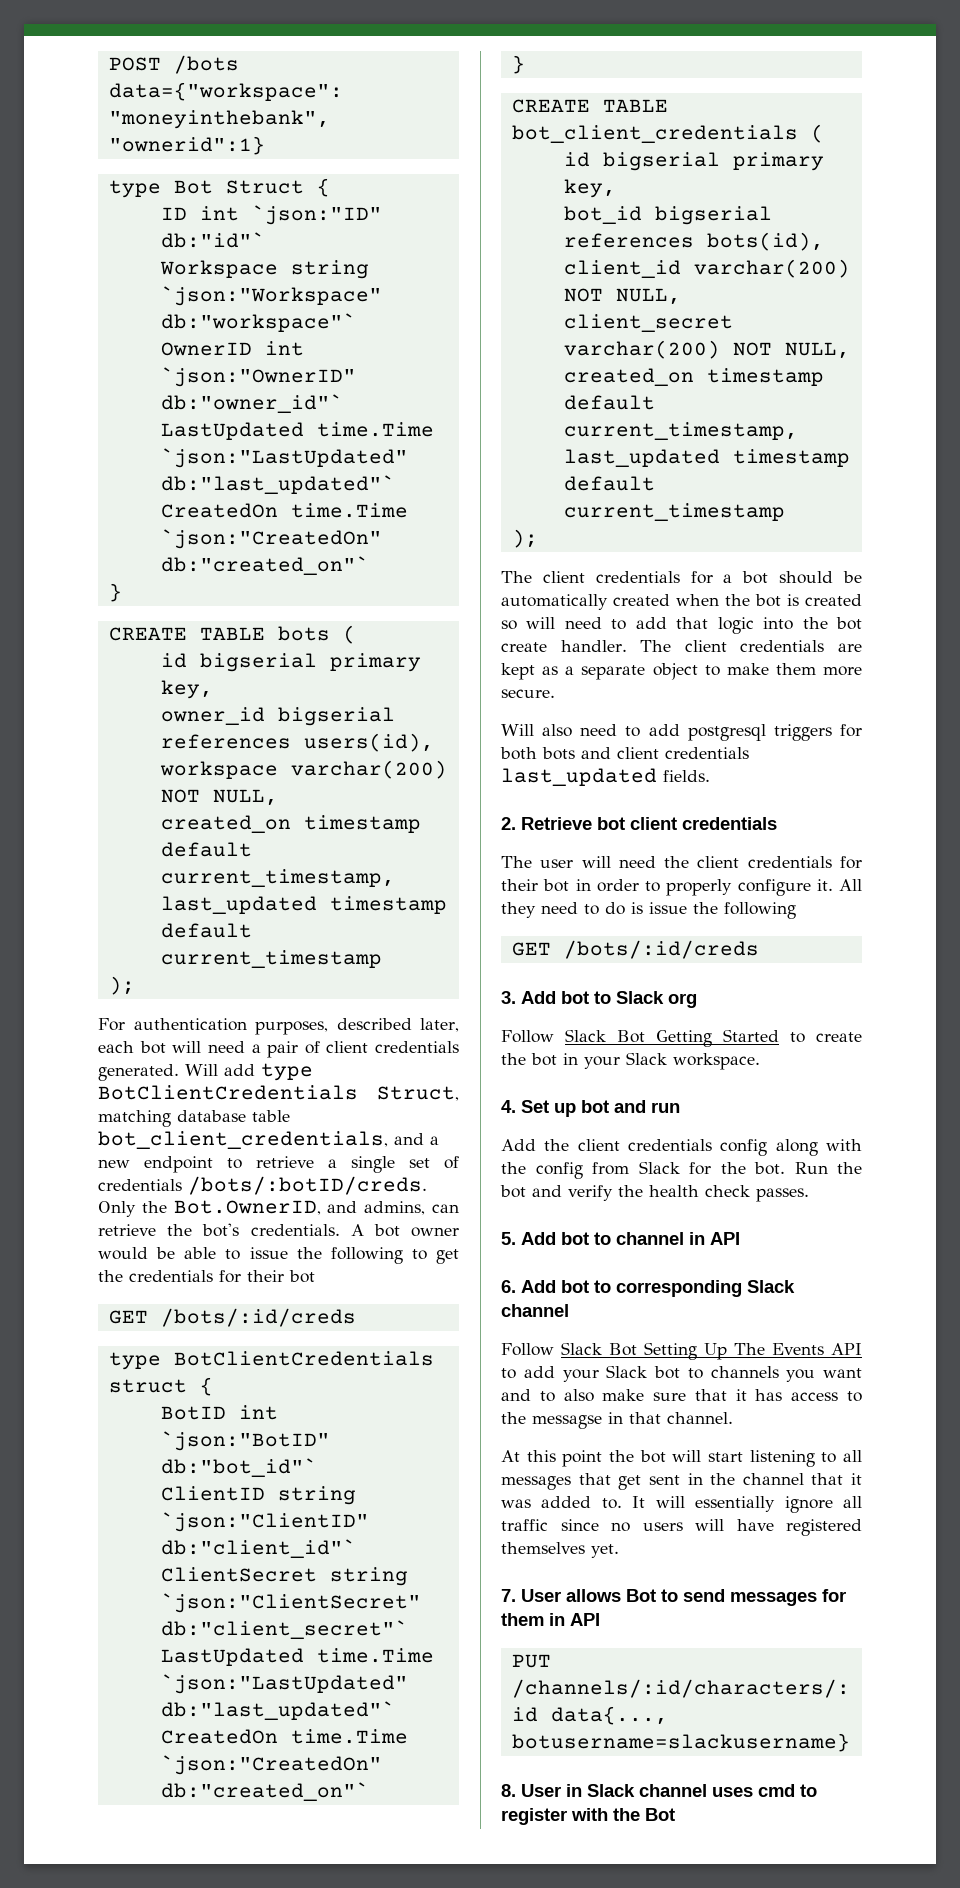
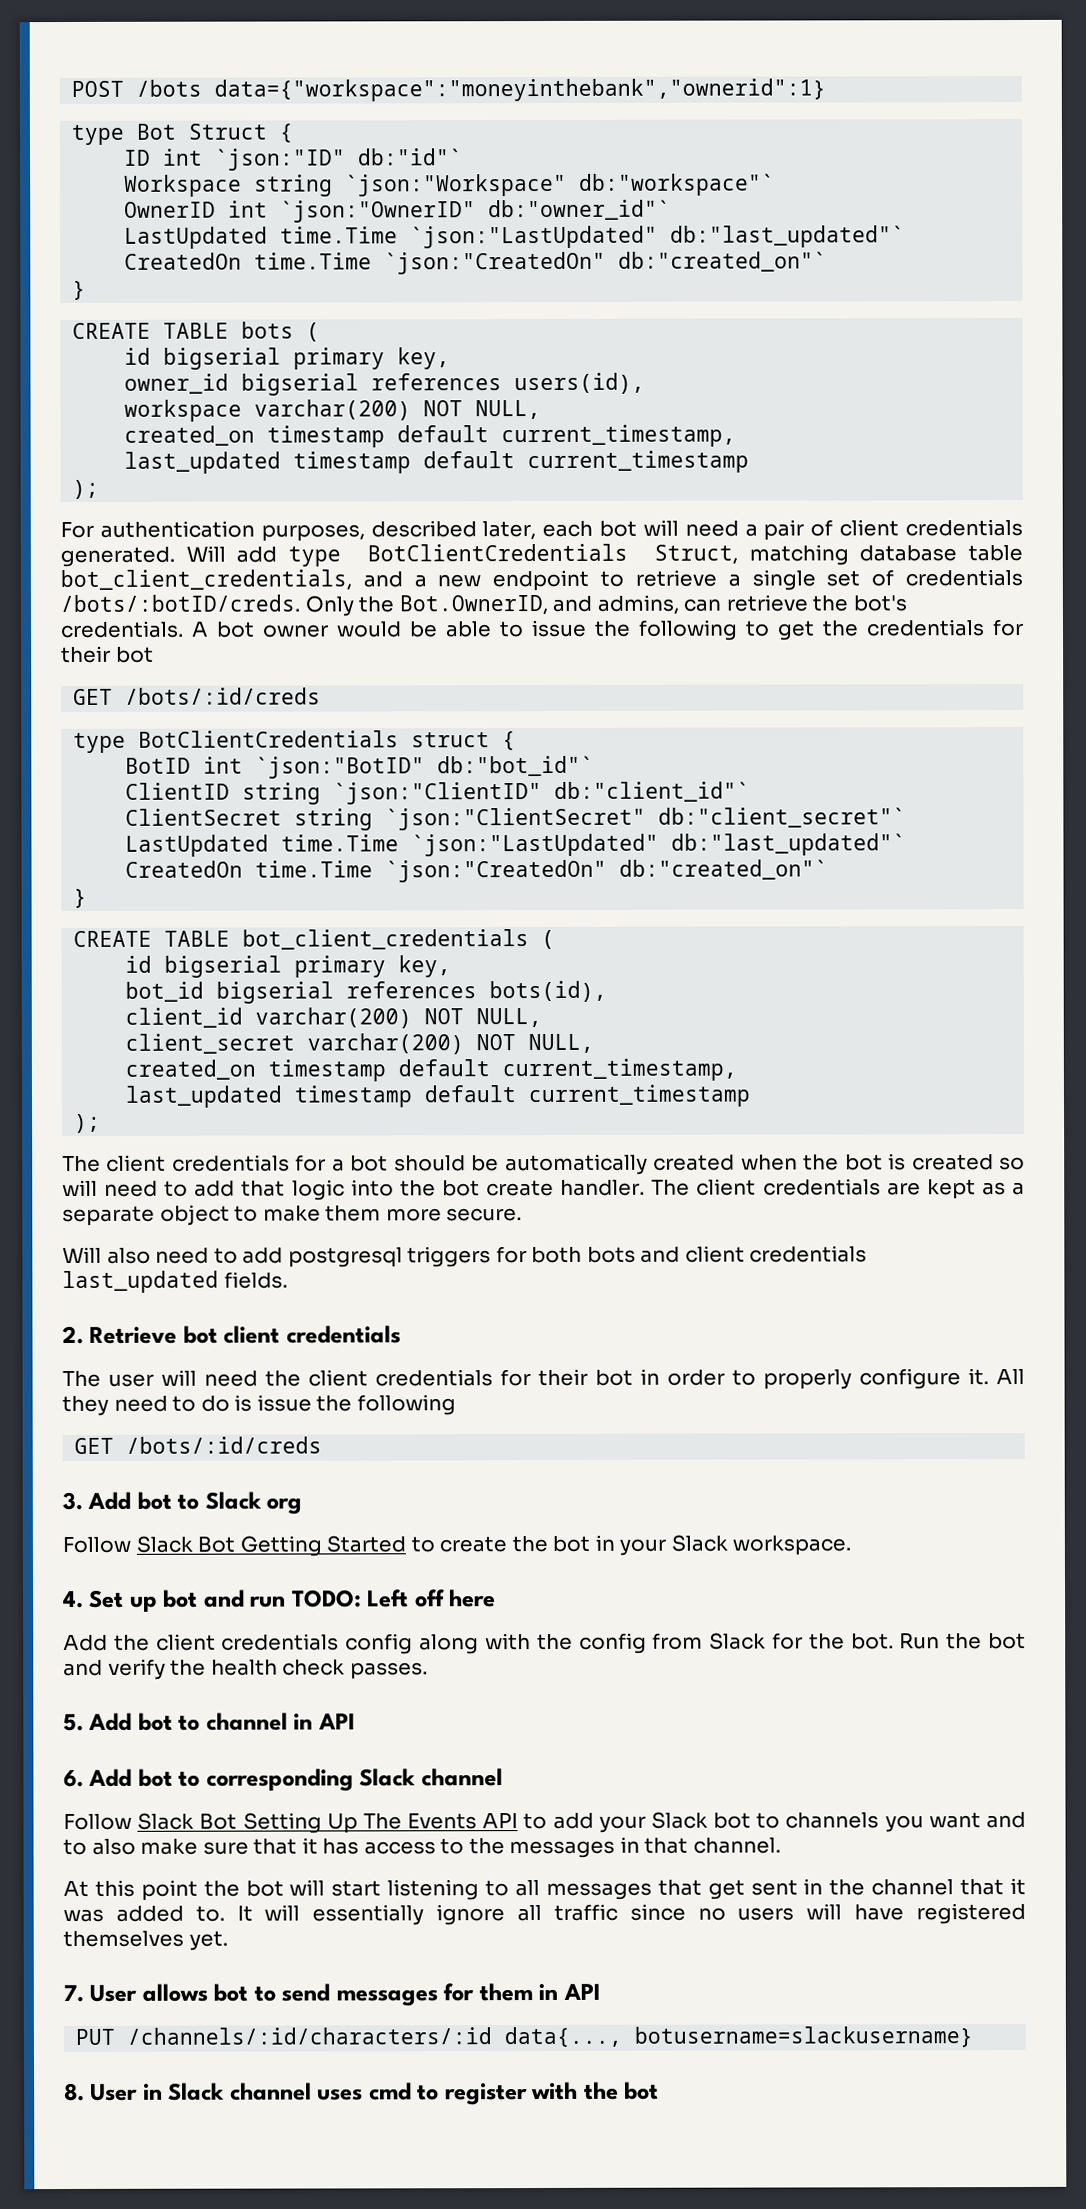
- 4. Set up bot and run
+ 4. Set up bot and run TODO: Left off here
- Follow Slack Bot Setting Up The Events API to add your Slack bot to channels you want and to also make sure that it has access to the messagse in that channel.
+ Follow Slack Bot Setting Up The Events API to add your Slack bot to channels you want and to also make sure that it has access to the messages in that channel.
- 7. User allows Bot to send messages for them in API
+ 7. User allows bot to send messages for them in API
- 8. User in Slack channel uses cmd to register with the Bot
+ 8. User in Slack channel uses cmd to register with the bot

